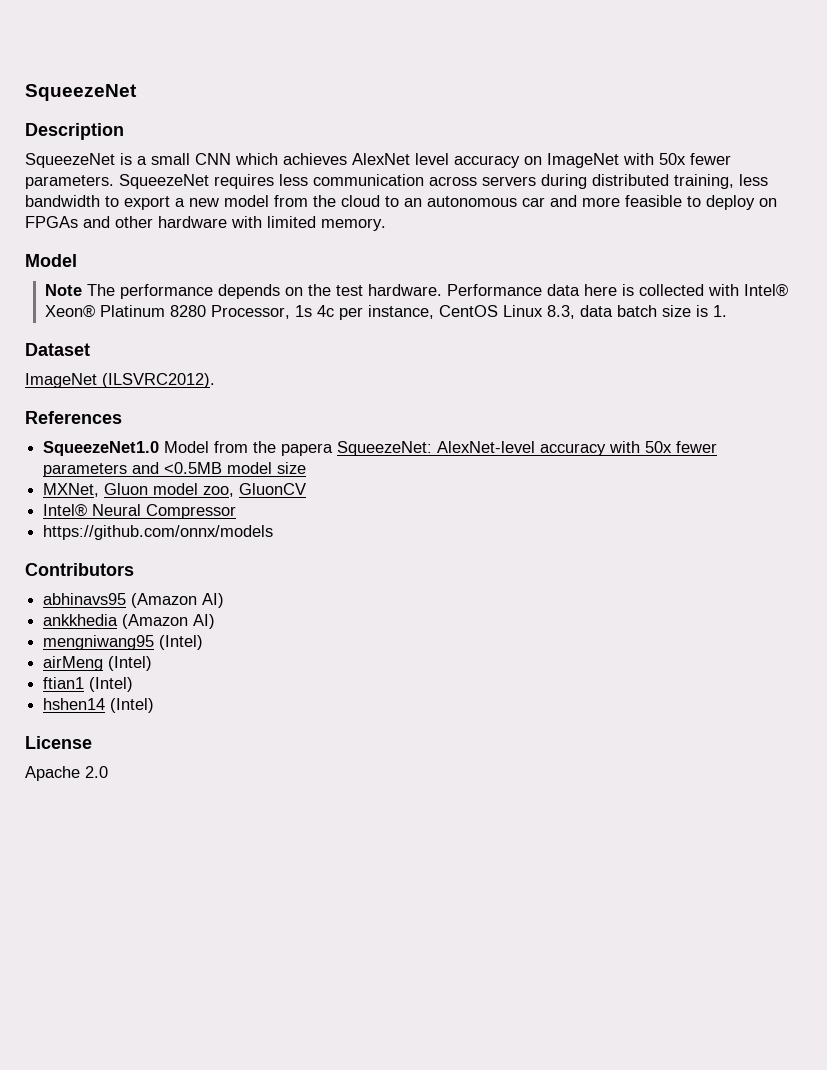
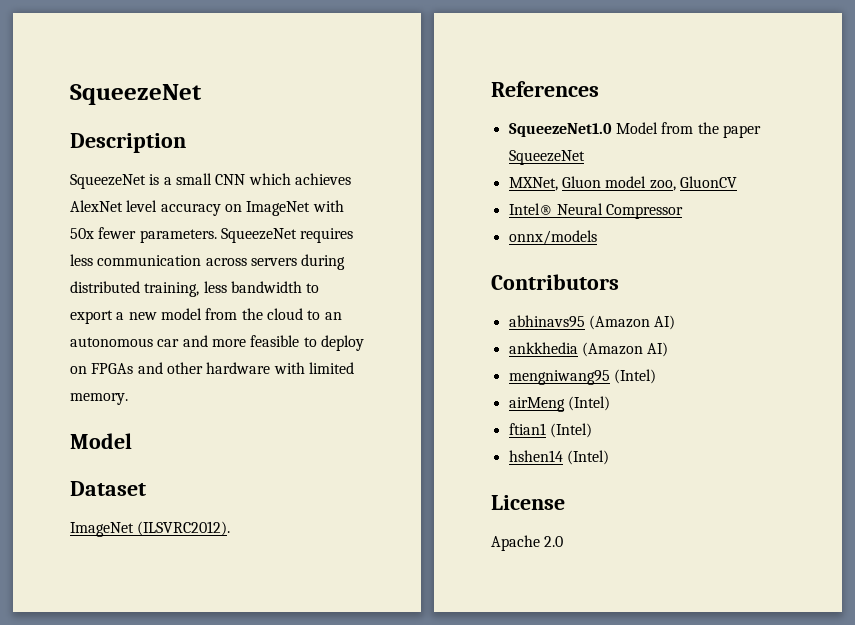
- Note The performance depends on the test hardware. Performance data here is collected with Intel® Xeon® Platinum 8280 Processor, 1s 4c per instance, CentOS Linux 8.3, data batch size is 1.
- SqueezeNet1.0 Model from the papera SqueezeNet: AlexNet-level accuracy with 50x fewer parameters and <0.5MB model size
+ SqueezeNet1.0 Model from the paper SqueezeNet
- https://github.com/onnx/models
+ onnx/models

